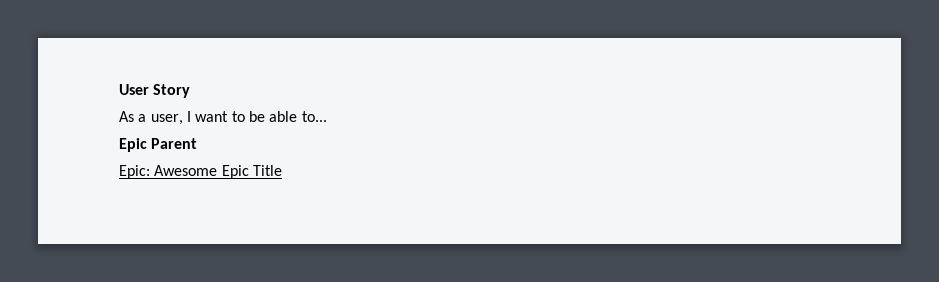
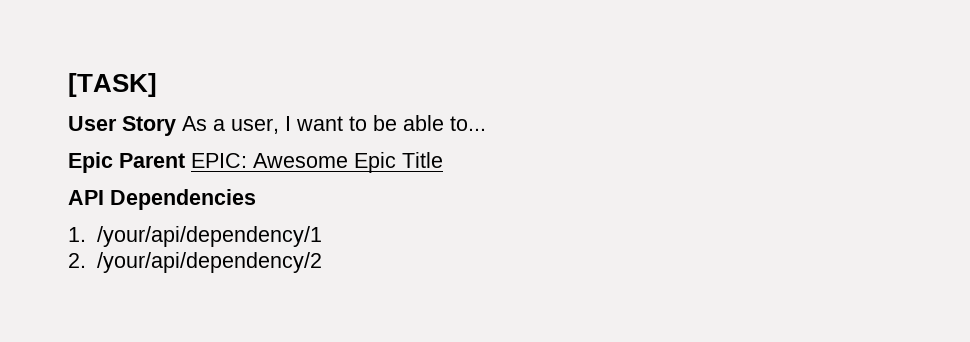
+ [TASK]
- User Story
- As a user, I want to be able to...
+ User Story As a user, I want to be able to...
- Epic Parent
- Epic: Awesome Epic Title
+ Epic Parent EPIC: Awesome Epic Title
+ API Dependencies
+ 1. /your/api/dependency/1
+ 2. /your/api/dependency/2

